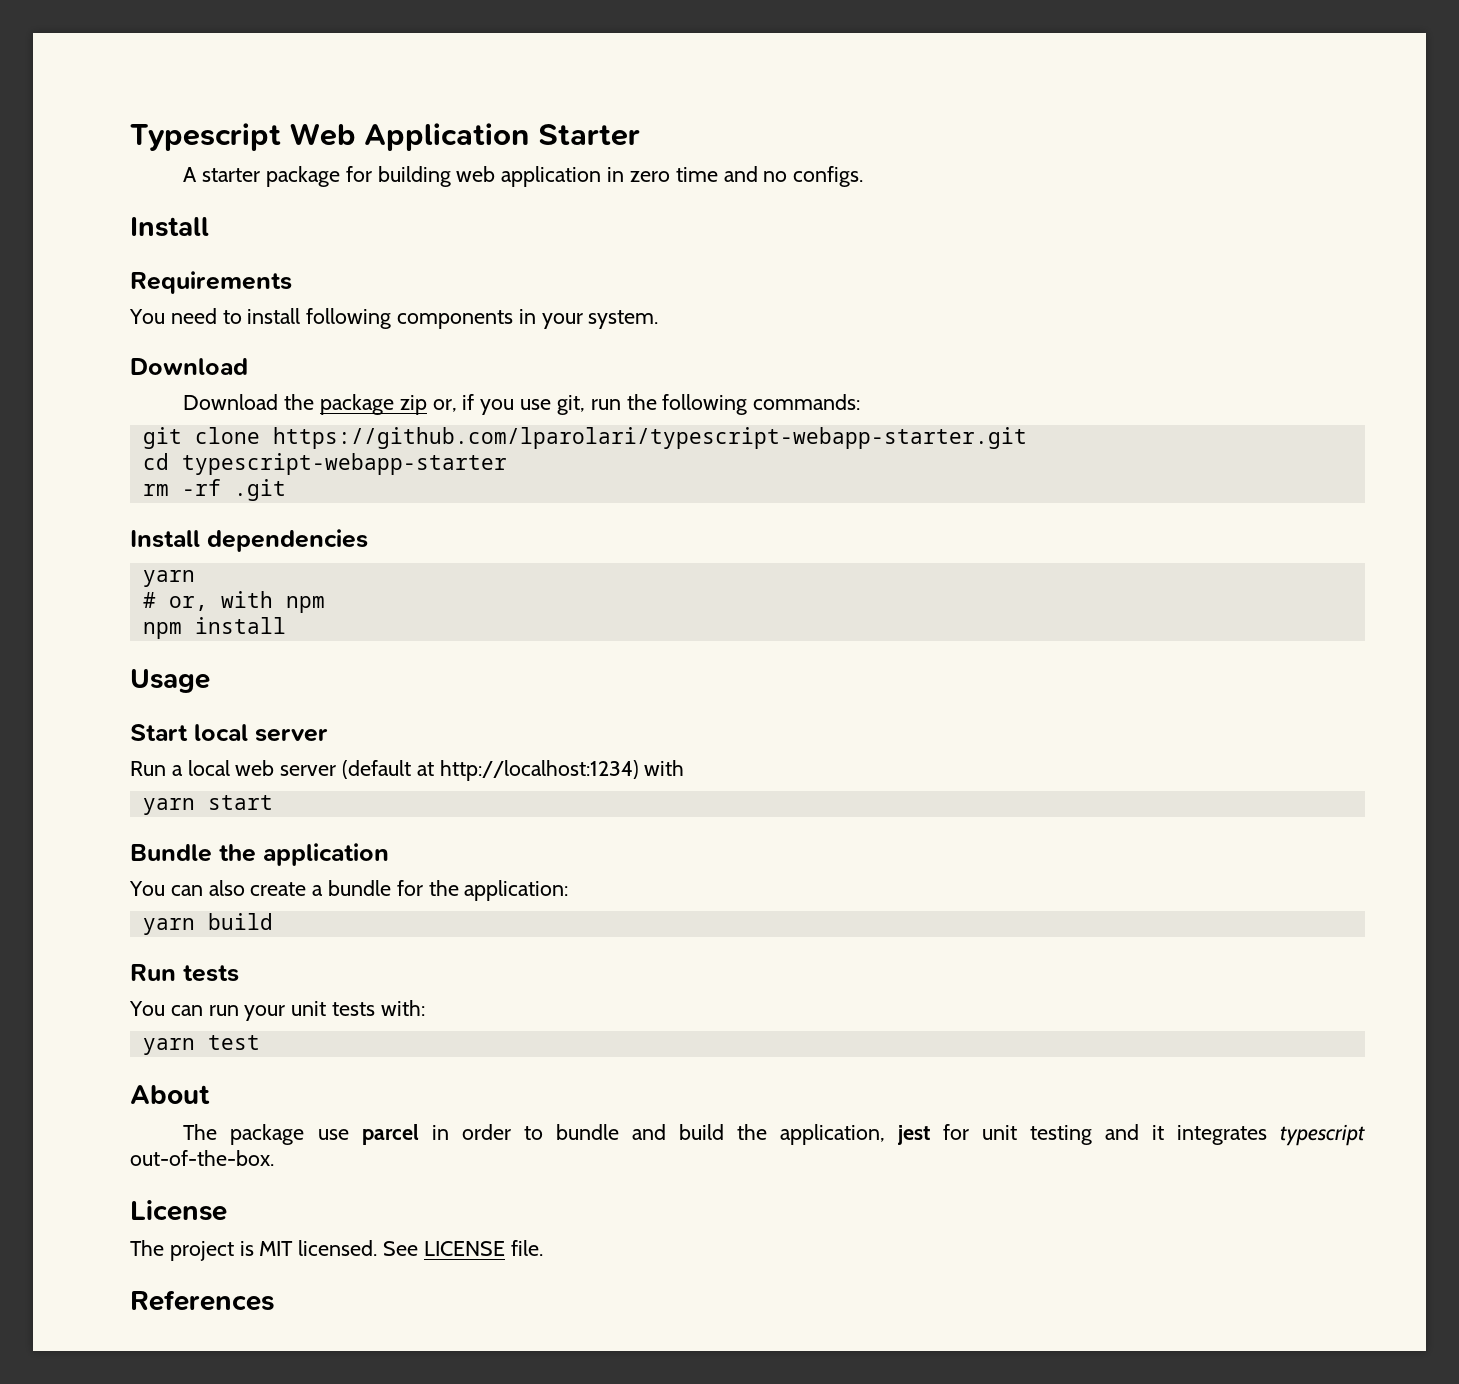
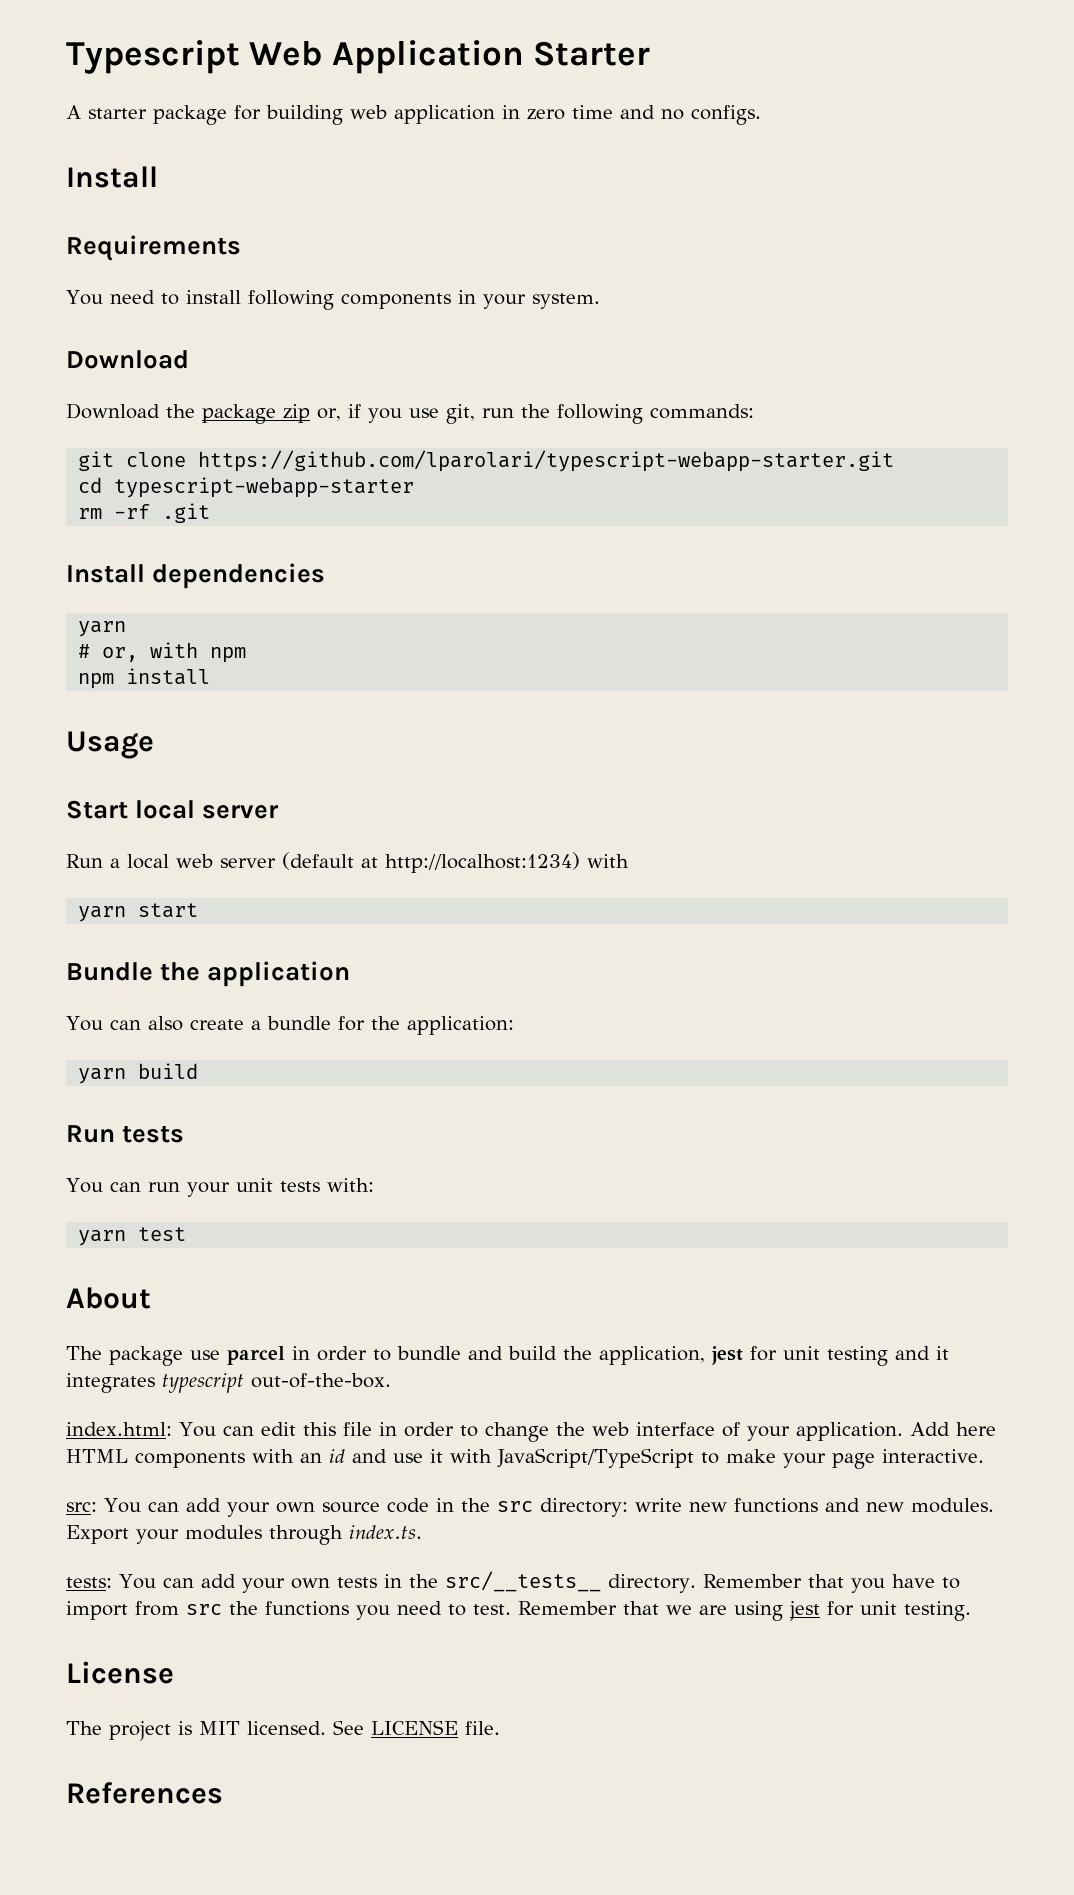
+ index.html: You can edit this file in order to change the web interface of your application. Add here HTML components with an id and use it with JavaScript/TypeScript to make your page interactive.
+ src: You can add your own source code in the src directory: write new functions and new modules. Export your modules through index.ts.
+ tests: You can add your own tests in the src/__tests__ directory. Remember that you have to import from src the functions you need to test. Remember that we are using jest for unit testing.

